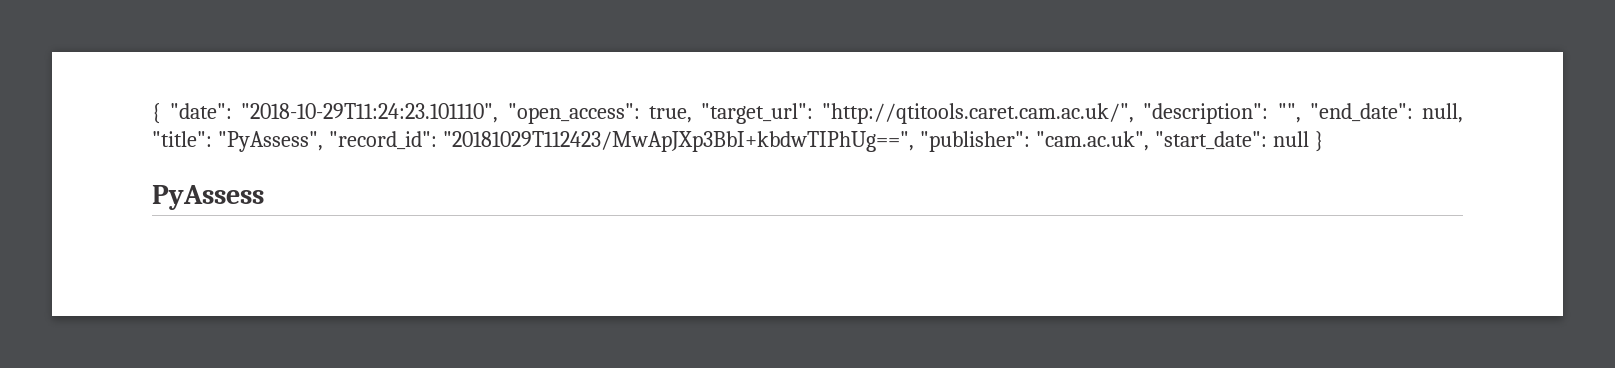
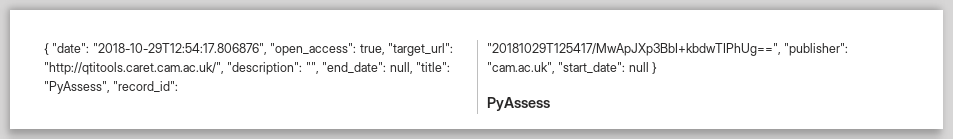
- { "date": "2018-10-29T11:24:23.101110", "open_access": true, "target_url": "http://qtitools.caret.cam.ac.uk/", "description": "", "end_date": null, "title": "PyAssess", "record_id": "20181029T112423/MwApJXp3BbI+kbdwTIPhUg==", "publisher": "cam.ac.uk", "start_date": null }
+ { "date": "2018-10-29T12:54:17.806876", "open_access": true, "target_url": "http://qtitools.caret.cam.ac.uk/", "description": "", "end_date": null, "title": "PyAssess", "record_id": "20181029T125417/MwApJXp3BbI+kbdwTIPhUg==", "publisher": "cam.ac.uk", "start_date": null }

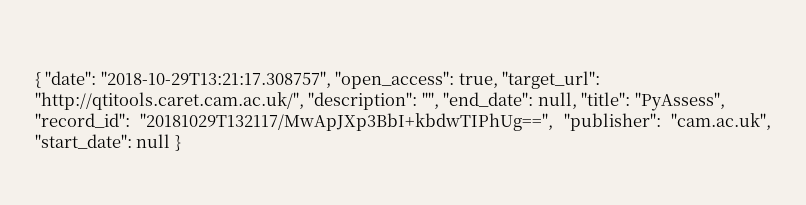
- { "date": "2018-10-29T12:54:17.806876", "open_access": true, "target_url": "http://qtitools.caret.cam.ac.uk/", "description": "", "end_date": null, "title": "PyAssess", "record_id": "20181029T125417/MwApJXp3BbI+kbdwTIPhUg==", "publisher": "cam.ac.uk", "start_date": null }
+ { "date": "2018-10-29T13:21:17.308757", "open_access": true, "target_url": "http://qtitools.caret.cam.ac.uk/", "description": "", "end_date": null, "title": "PyAssess", "record_id": "20181029T132117/MwApJXp3BbI+kbdwTIPhUg==", "publisher": "cam.ac.uk", "start_date": null }
- PyAssess

